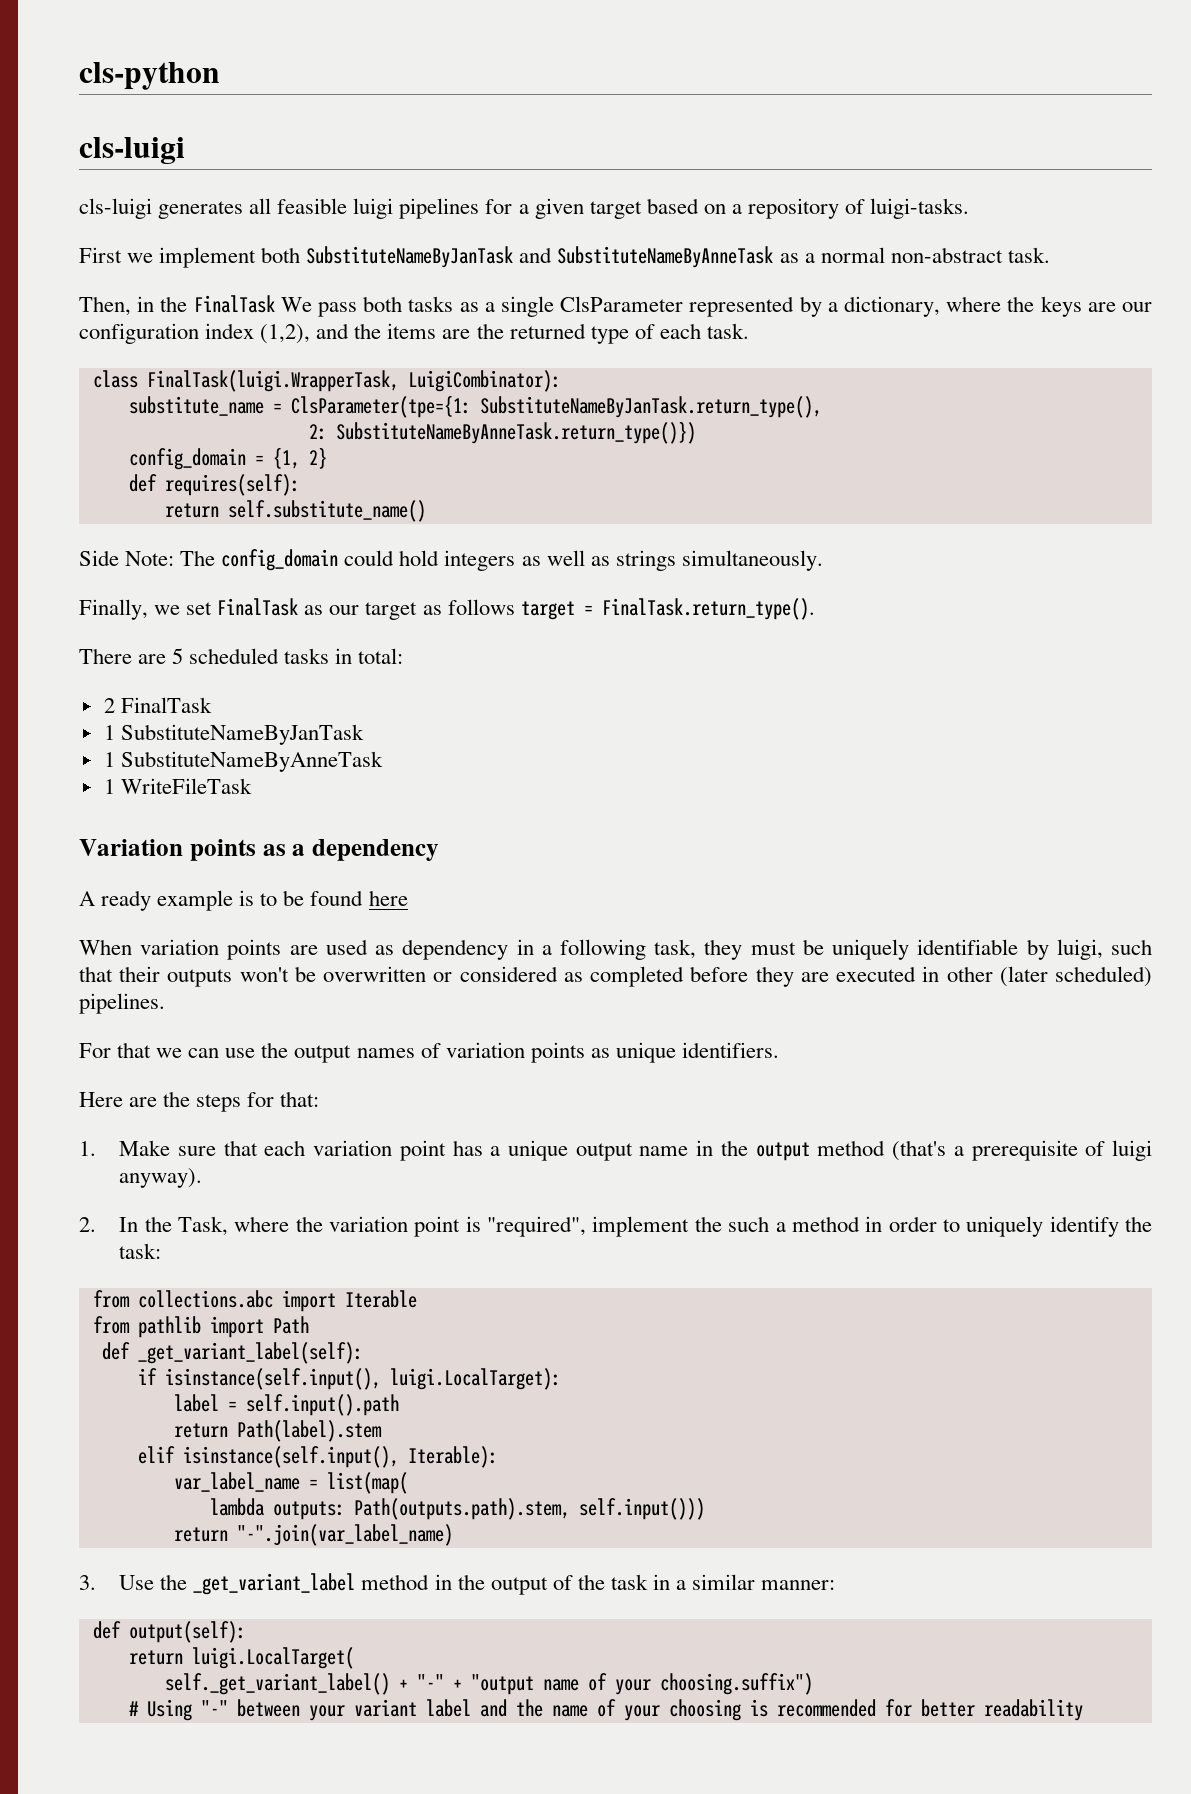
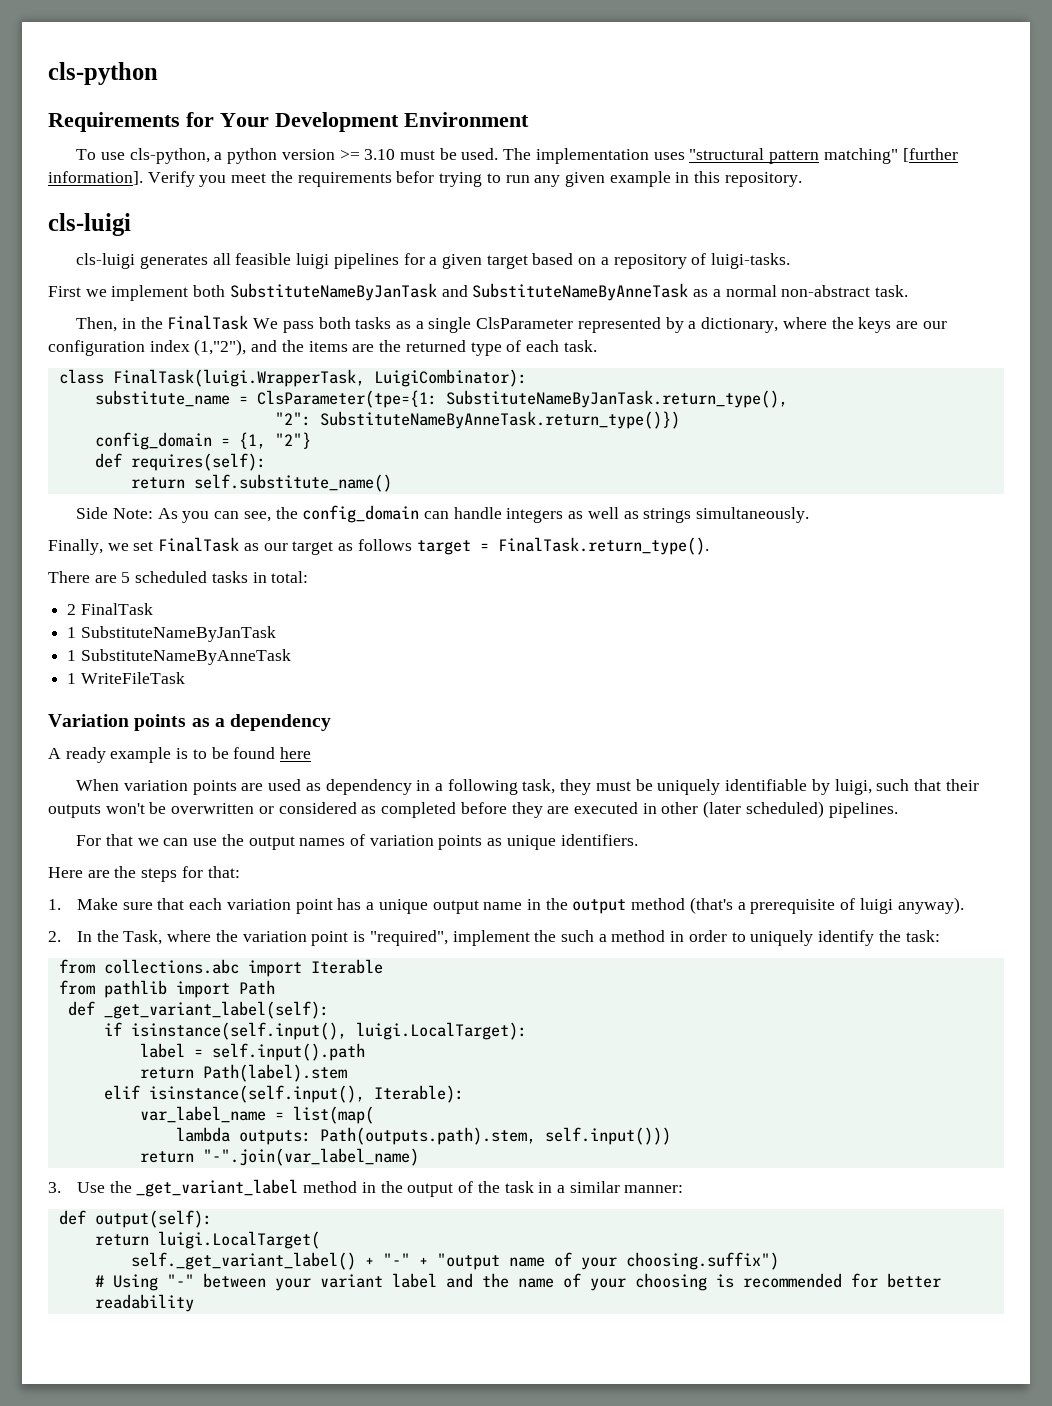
+ Requirements for Your Development Environment
+ To use cls-python, a python version >= 3.10 must be used. The implementation uses "structural pattern matching" [further information]. Verify you meet the requirements befor trying to run any given example in this repository.
- Then, in the FinalTask We pass both tasks as a single ClsParameter represented by a dictionary, where the keys are our configuration index (1,2), and the items are the returned type of each task.
+ Then, in the FinalTask We pass both tasks as a single ClsParameter represented by a dictionary, where the keys are our configuration index (1,"2"), and the items are the returned type of each task.
- 2: SubstituteNameByAnneTask.return_type()})
+ "2": SubstituteNameByAnneTask.return_type()})
- config_domain = {1, 2}
+ config_domain = {1, "2"}
- Side Note: The config_domain could hold integers as well as strings simultaneously.
+ Side Note: As you can see, the config_domain can handle integers as well as strings simultaneously.

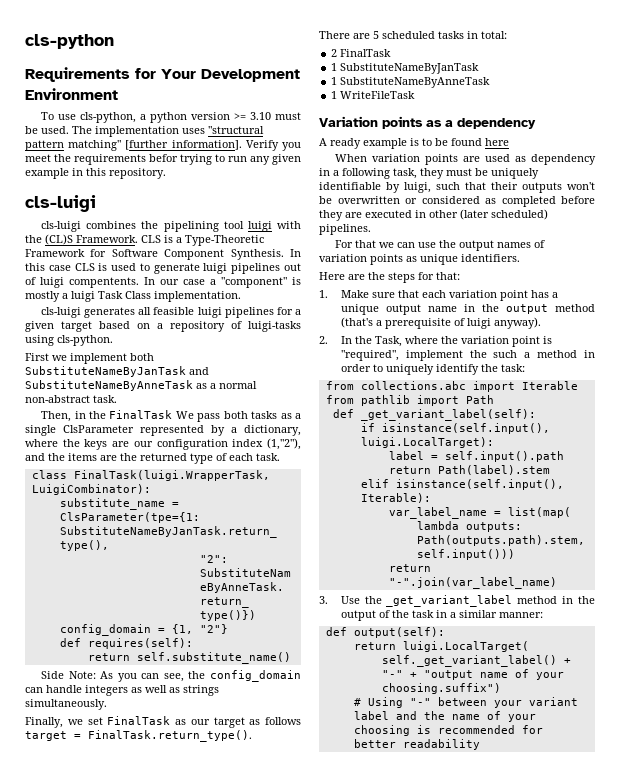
+ cls-luigi combines the pipelining tool luigi with the (CL)S Framework. CLS is a Type-Theoretic Framework for Software Component Synthesis. In this case CLS is used to generate luigi pipelines out of luigi compentents. In our case a "component" is mostly a luigi Task Class implementation.
- cls-luigi generates all feasible luigi pipelines for a given target based on a repository of luigi-tasks.
+ cls-luigi generates all feasible luigi pipelines for a given target based on a repository of luigi-tasks using cls-python.

